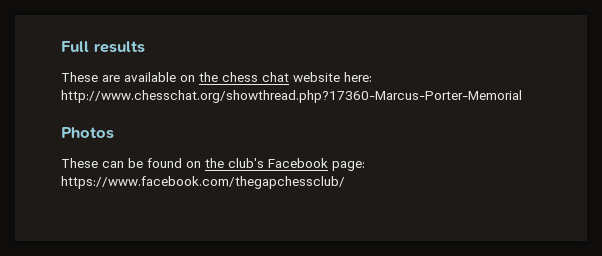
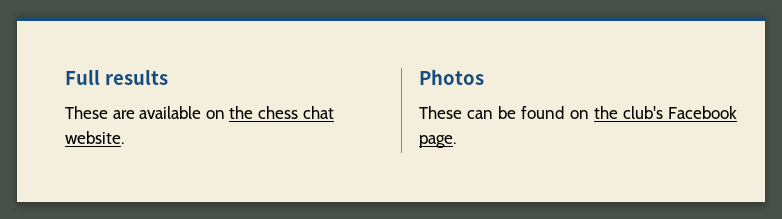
- These are available on the chess chat website here: http://www.chesschat.org/showthread.php?17360-Marcus-Porter-Memorial
+ These are available on the chess chat website.
- These can be found on the club's Facebook page: https://www.facebook.com/thegapchessclub/
+ These can be found on the club's Facebook page.

